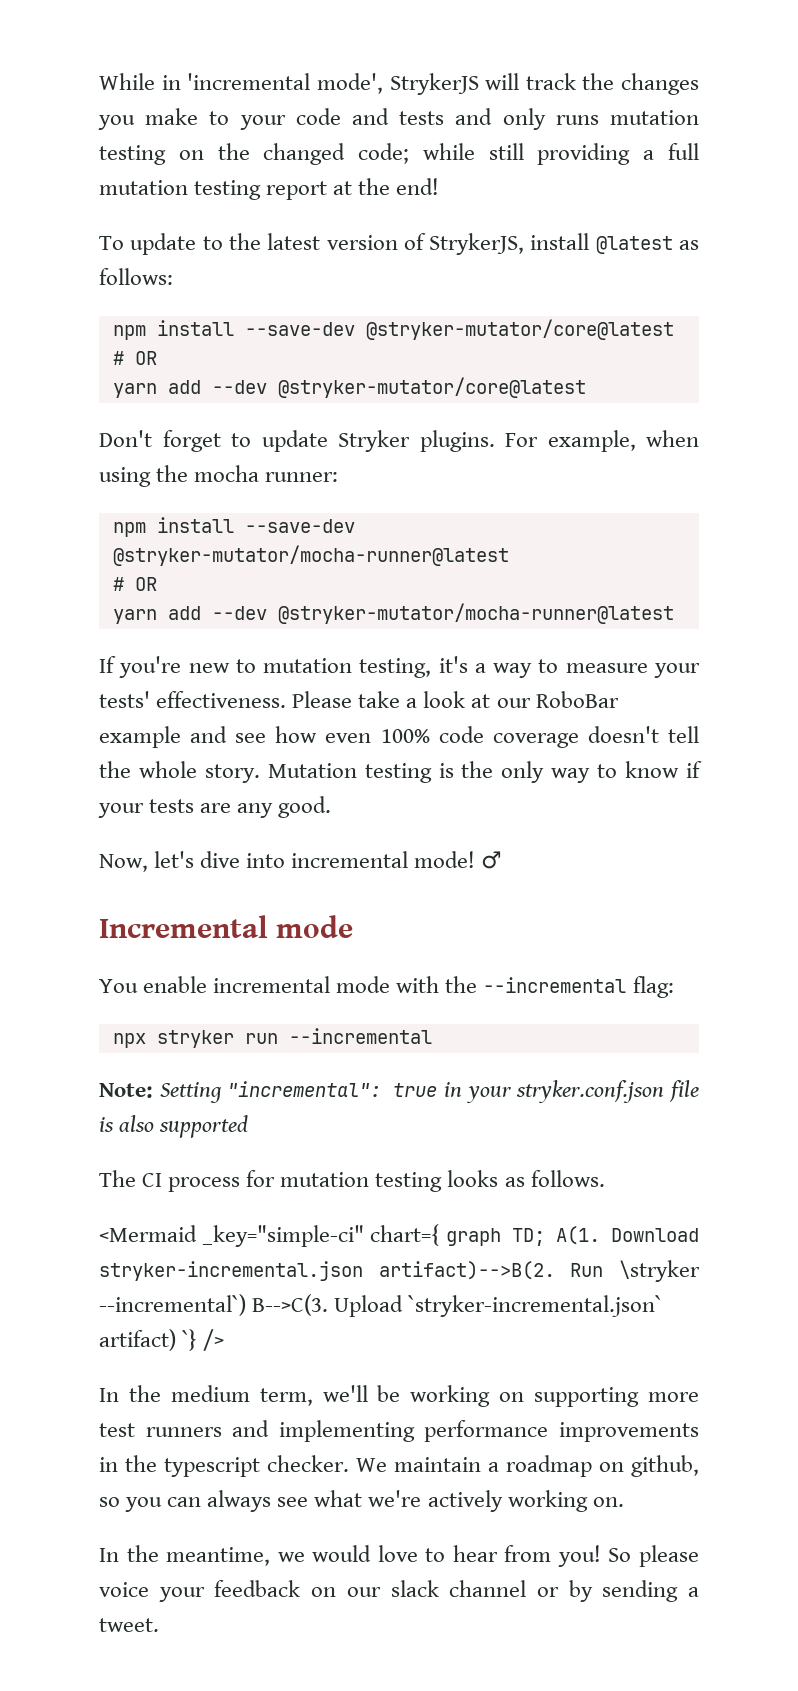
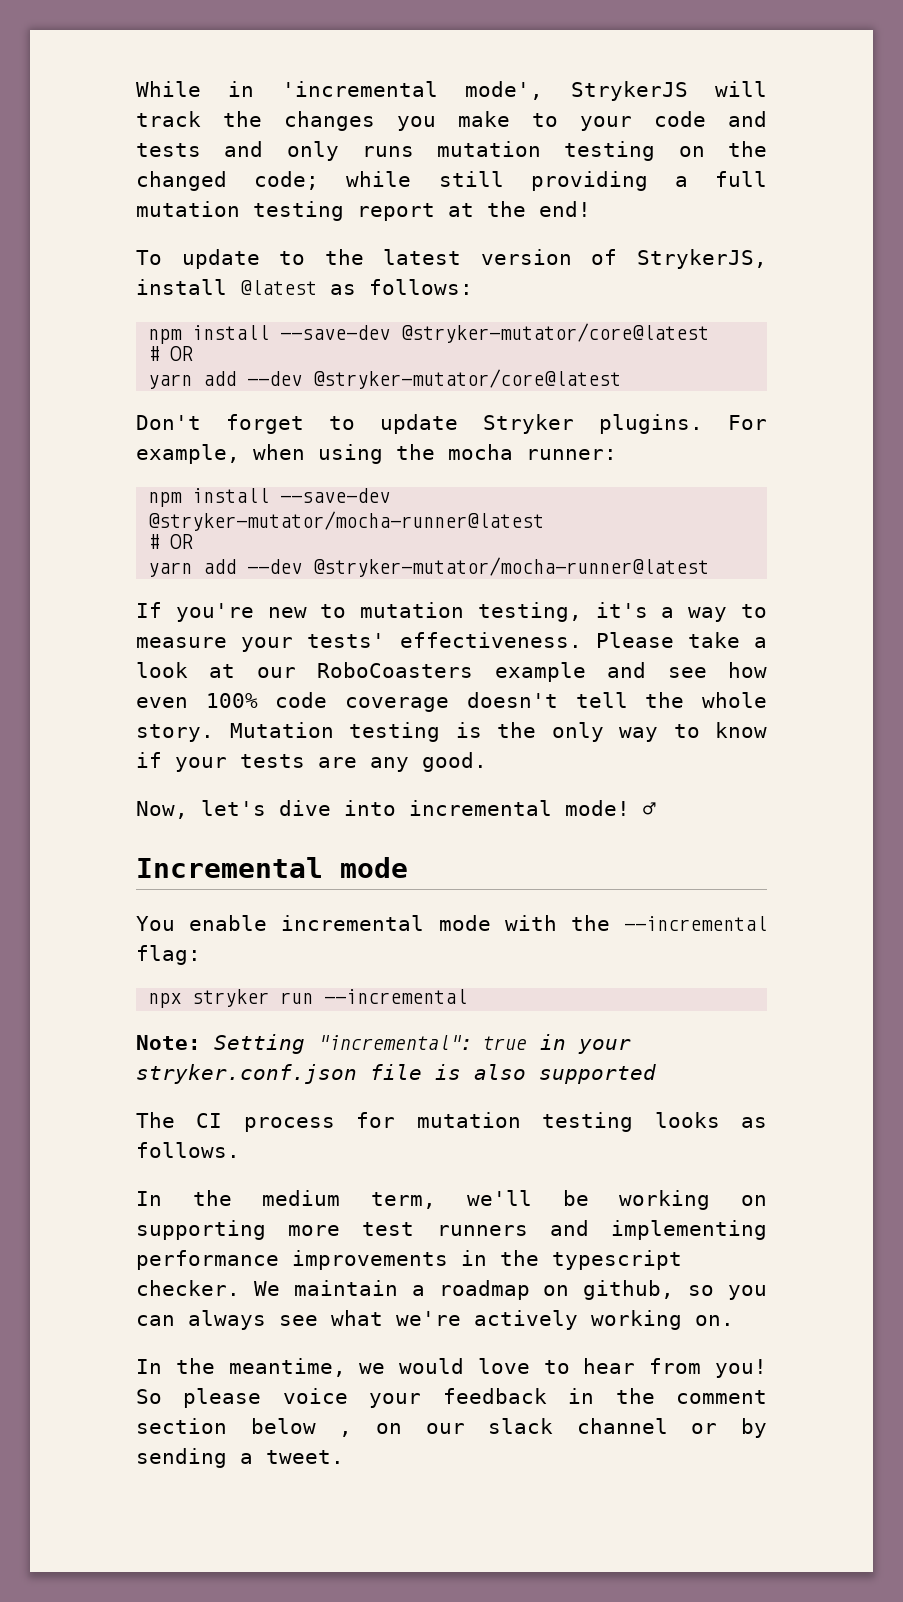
- Please take a look at our RoboBar example and see how even 100% code coverage doesn't tell the whole story.
+ Please take a look at our RoboCoasters example and see how even 100% code coverage doesn't tell the whole story.
- <Mermaid _key="simple-ci" chart={ graph TD; A(1. Download stryker-incremental.json artifact)-->B(2. Run \stryker --incremental`) B-->C(3. Upload `stryker-incremental.json` artifact) `} />
- So please voice your feedback on our slack channel or by sending a tweet.
+ So please voice your feedback in the comment section below , on our slack channel or by sending a tweet.

